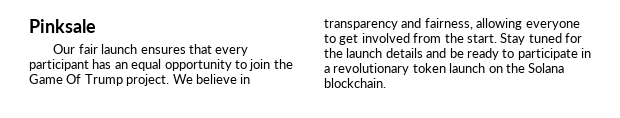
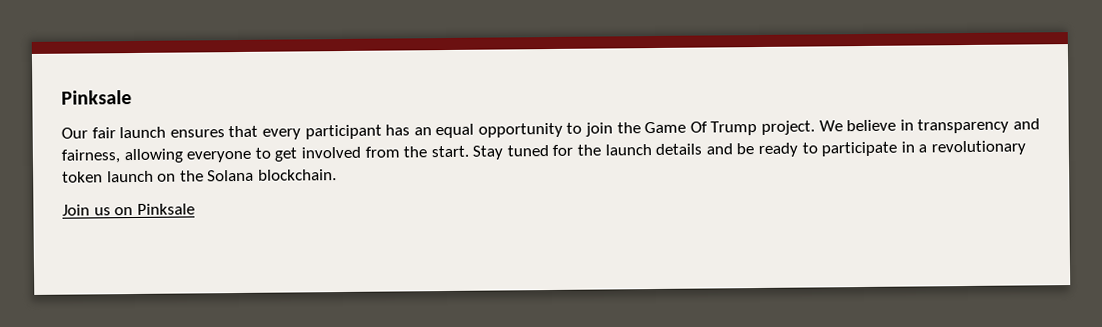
+ Join us on Pinksale

